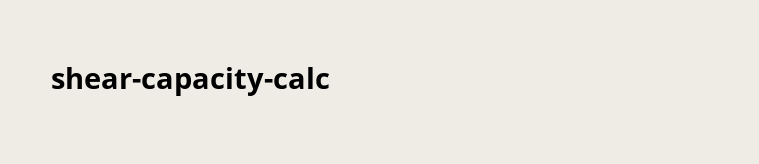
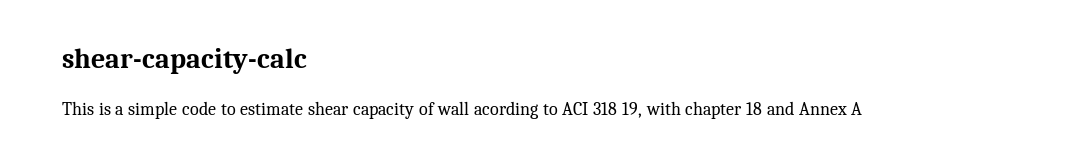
+ This is a simple code to estimate shear capacity of wall acording to ACI 318 19, with chapter 18 and Annex A

